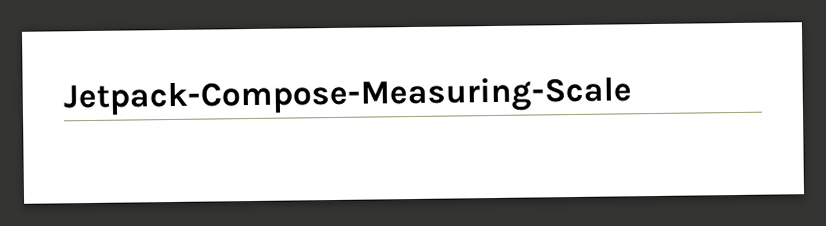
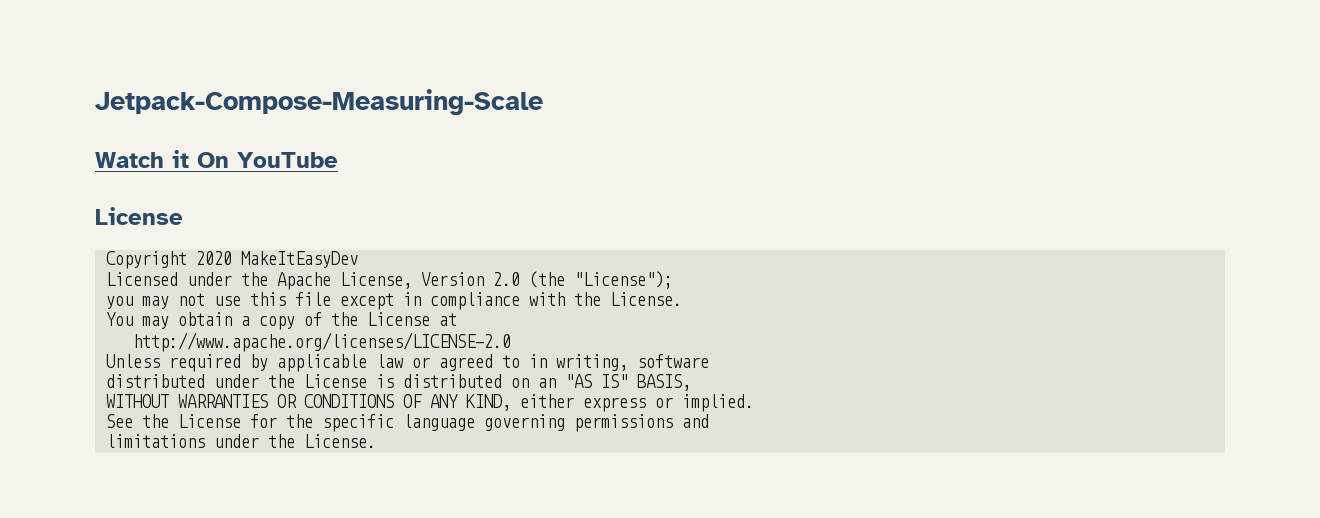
+ Watch it On YouTube
+ License
+ Copyright 2020 MakeItEasyDev
+ Licensed under the Apache License, Version 2.0 (the "License");
+ you may not use this file except in compliance with the License.
+ You may obtain a copy of the License at
+ http://www.apache.org/licenses/LICENSE-2.0
+ Unless required by applicable law or agreed to in writing, software
+ distributed under the License is distributed on an "AS IS" BASIS,
+ WITHOUT WARRANTIES OR CONDITIONS OF ANY KIND, either express or implied.
+ See the License for the specific language governing permissions and
+ limitations under the License.

